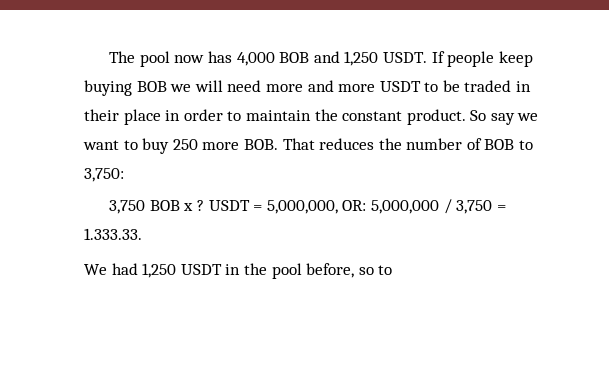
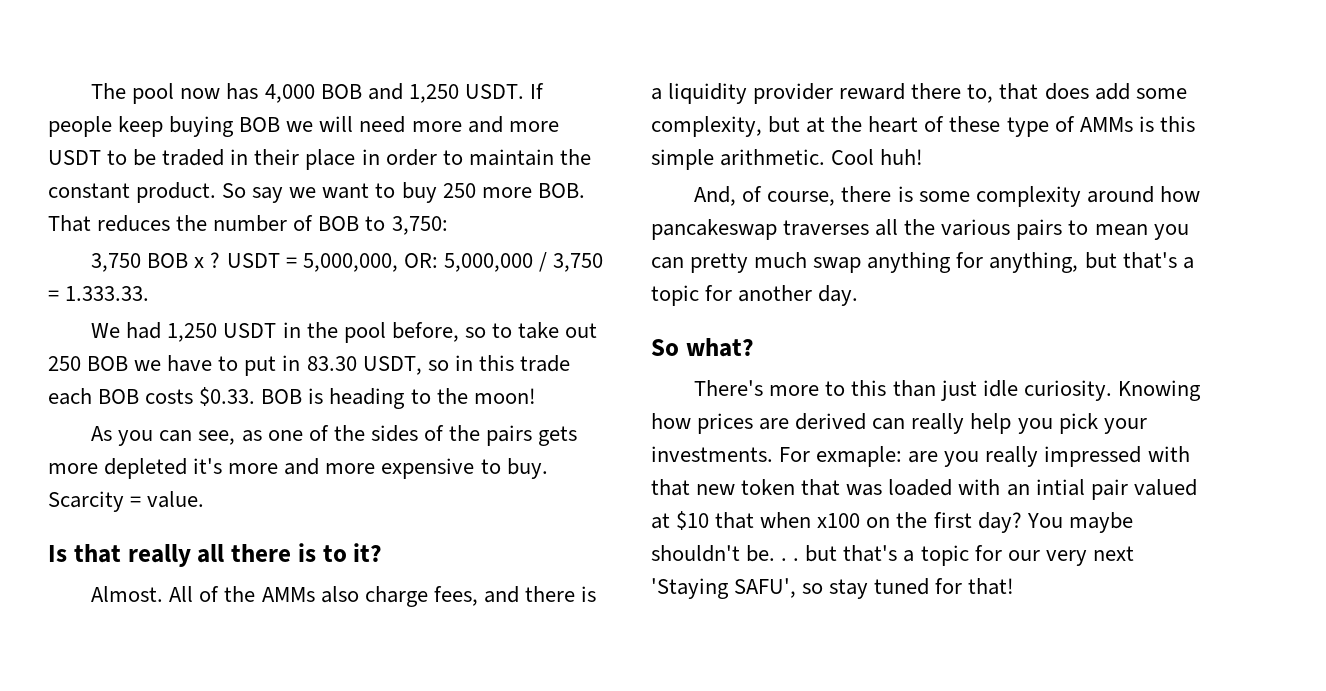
- We had 1,250 USDT in the pool before, so to
+ We had 1,250 USDT in the pool before, so to take out 250 BOB we have to put in 83.30 USDT, so in this trade each BOB costs $0.33. BOB is heading to the moon!
+ As you can see, as one of the sides of the pairs gets more depleted it's more and more expensive to buy. Scarcity = value.
+ Is that really all there is to it?
+ Almost. All of the AMMs also charge fees, and there is a liquidity provider reward there to, that does add some complexity, but at the heart of these type of AMMs is this simple arithmetic. Cool huh!
+ And, of course, there is some complexity around how pancakeswap traverses all the various pairs to mean you can pretty much swap anything for anything, but that's a topic for another day.
+ So what?
+ There's more to this than just idle curiosity. Knowing how prices are derived can really help you pick your investments. For exmaple: are you really impressed with that new token that was loaded with an intial pair valued at $10 that when x100 on the first day? You maybe shouldn't be. . . but that's a topic for our very next 'Staying SAFU', so stay tuned for that!

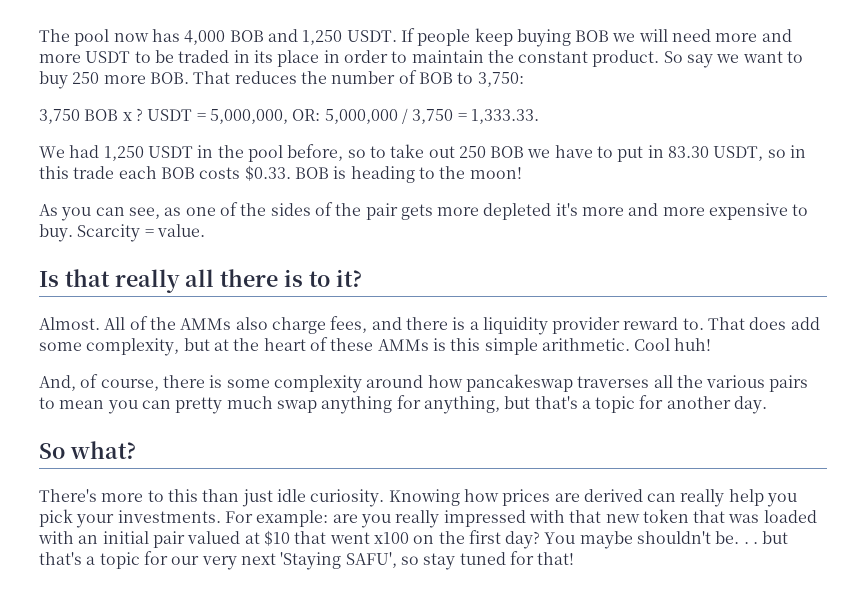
- If people keep buying BOB we will need more and more USDT to be traded in their place in order to maintain the constant product.
+ If people keep buying BOB we will need more and more USDT to be traded in its place in order to maintain the constant product.
- USDT = 5,000,000, OR: 5,000,000 / 3,750 = 1.333.33.
+ USDT = 5,000,000, OR: 5,000,000 / 3,750 = 1,333.33.
- As you can see, as one of the sides of the pairs gets more depleted it's more and more expensive to buy.
+ As you can see, as one of the sides of the pair gets more depleted it's more and more expensive to buy.
- All of the AMMs also charge fees, and there is a liquidity provider reward there to, that does add some complexity, but at the heart of these type of AMMs is this simple arithmetic.
+ All of the AMMs also charge fees, and there is a liquidity provider reward to. That does add some complexity, but at the heart of these AMMs is this simple arithmetic.
- For exmaple: are you really impressed with that new token that was loaded with an intial pair valued at $10 that when x100 on the first day?
+ For example: are you really impressed with that new token that was loaded with an initial pair valued at $10 that went x100 on the first day?

